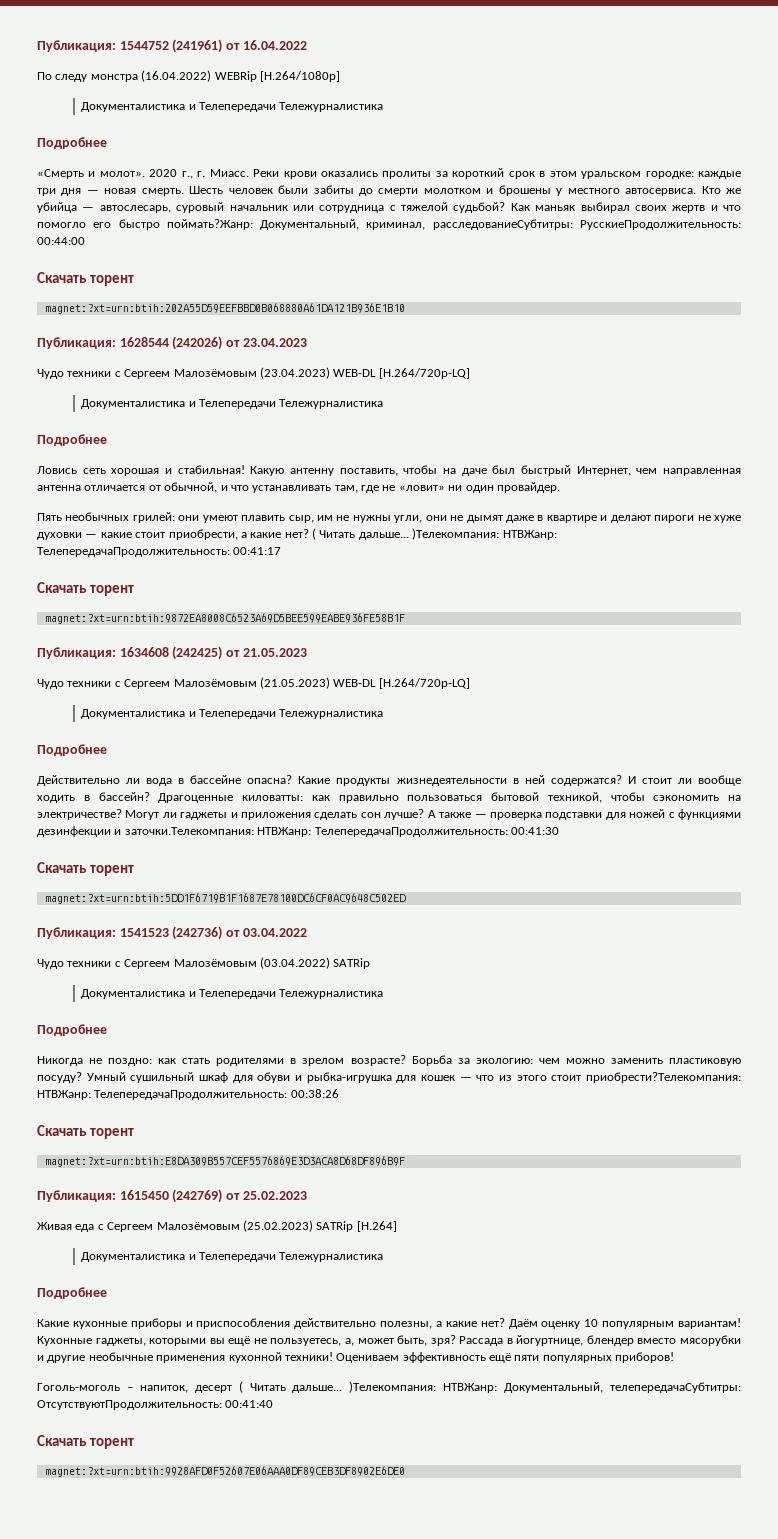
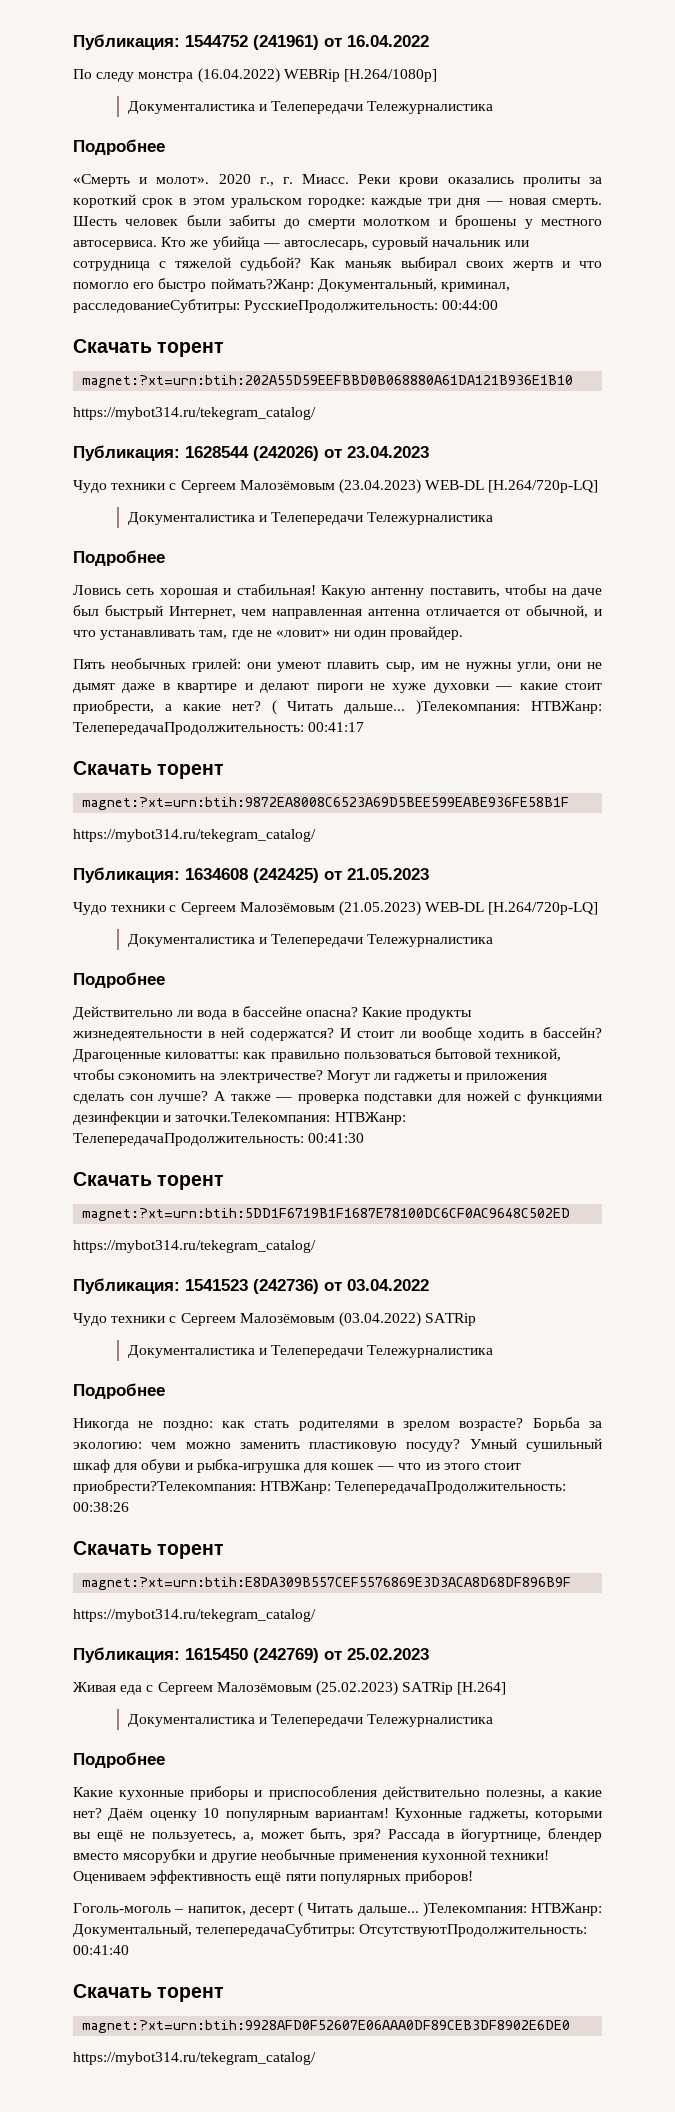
  magnet:?xt=urn:btih:202A55D59EEFBBD0B068880A61DA121B936E1B10
+ https://mybot314.ru/tekegram_catalog/
  magnet:?xt=urn:btih:9872EA8008C6523A69D5BEE599EABE936FE58B1F
+ https://mybot314.ru/tekegram_catalog/
  magnet:?xt=urn:btih:5DD1F6719B1F1687E78100DC6CF0AC9648C502ED
+ https://mybot314.ru/tekegram_catalog/
  magnet:?xt=urn:btih:E8DA309B557CEF5576869E3D3ACA8D68DF896B9F
+ https://mybot314.ru/tekegram_catalog/
  magnet:?xt=urn:btih:9928AFD0F52607E06AAA0DF89CEB3DF8902E6DE0
+ https://mybot314.ru/tekegram_catalog/

